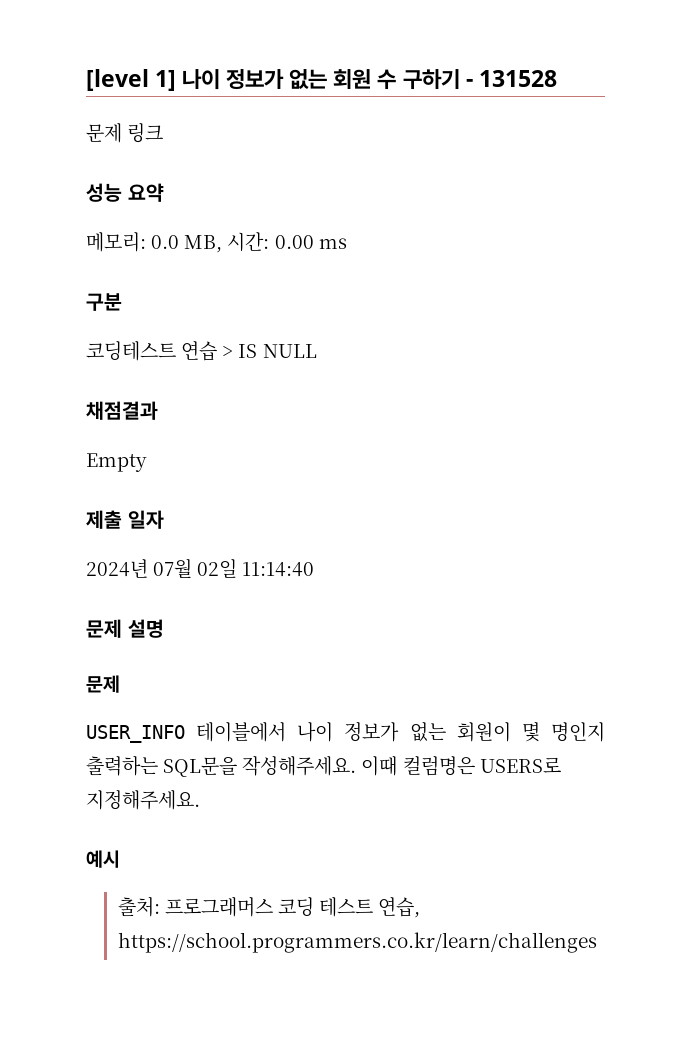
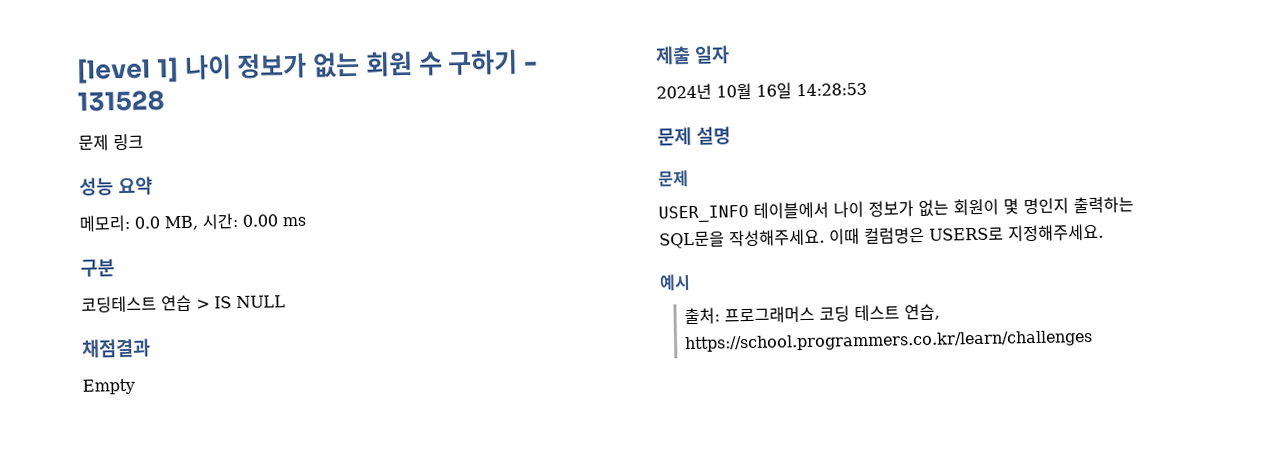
- 2024년 07월 02일 11:14:40
+ 2024년 10월 16일 14:28:53

